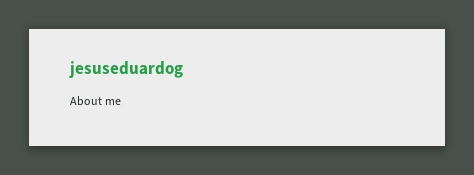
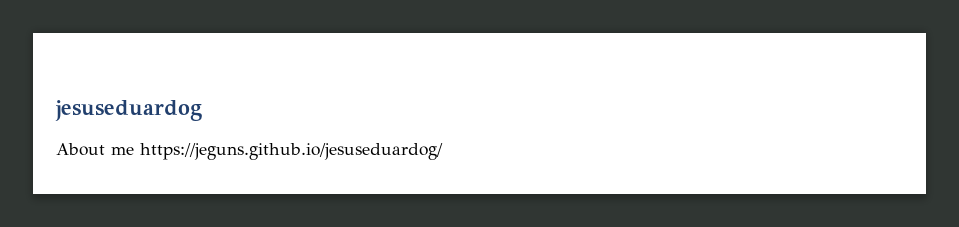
- About me
+ About me https://jeguns.github.io/jesuseduardog/

